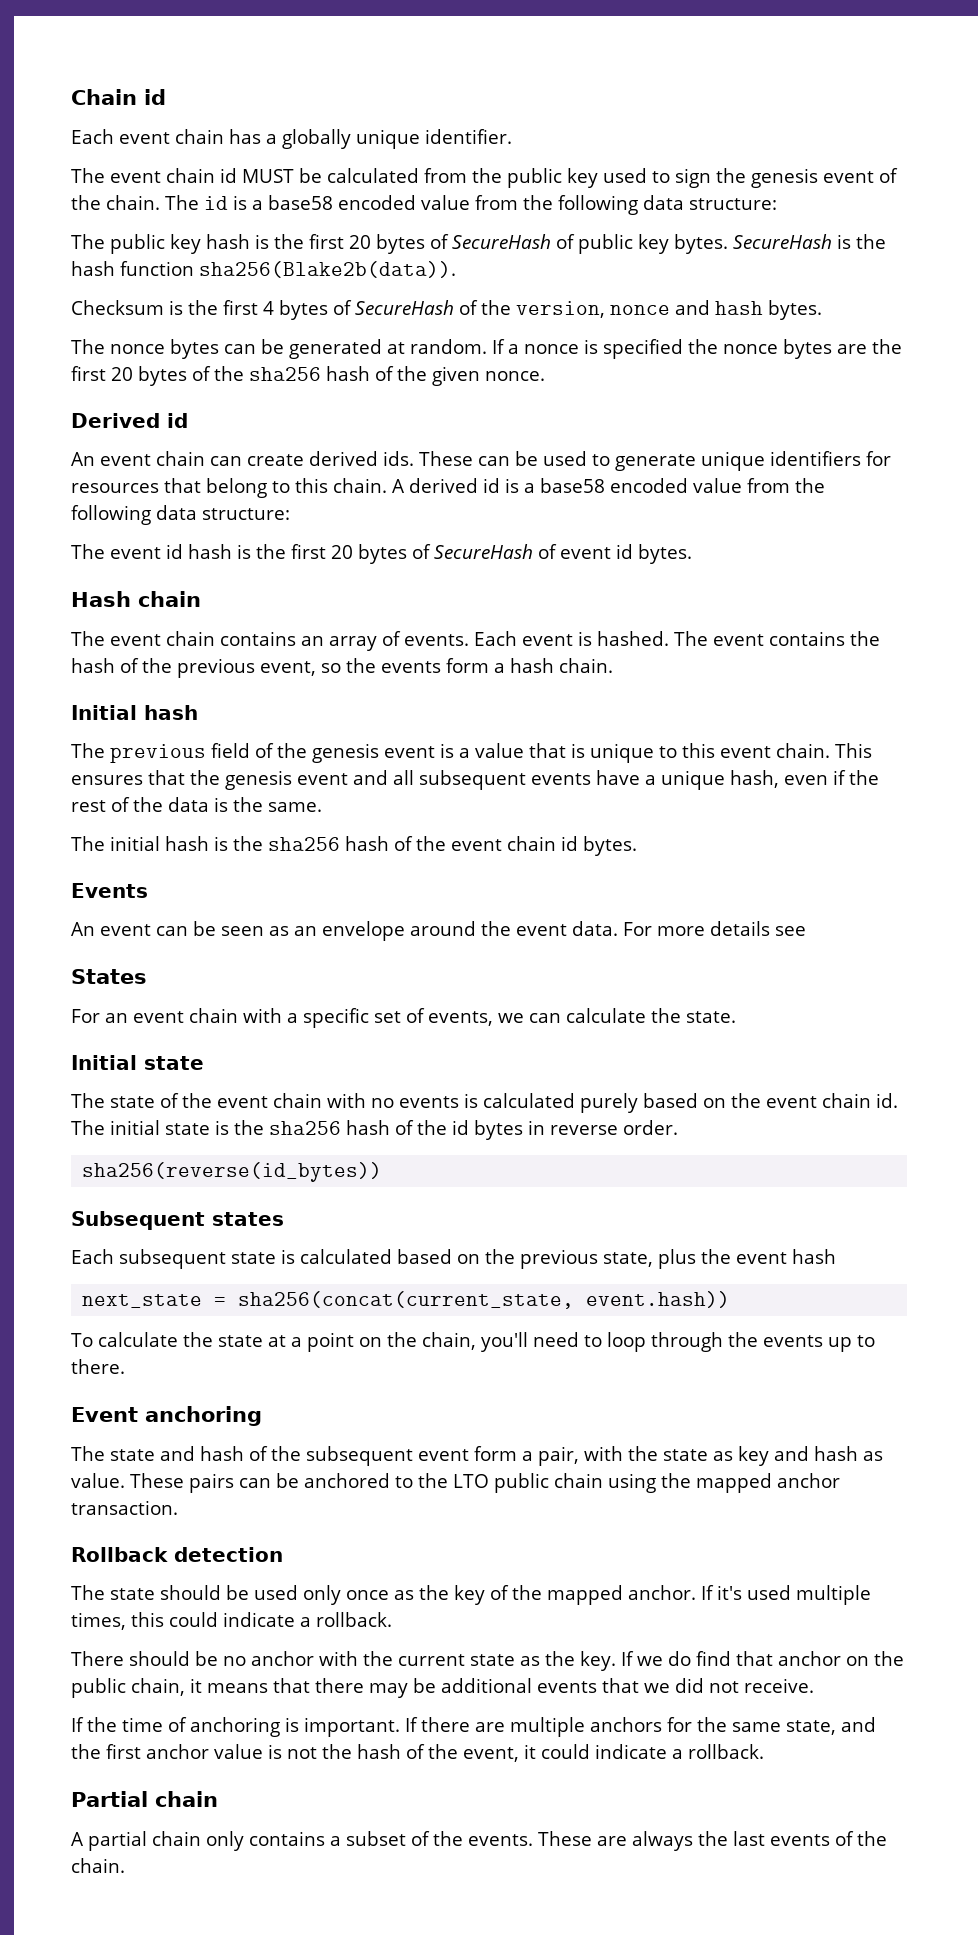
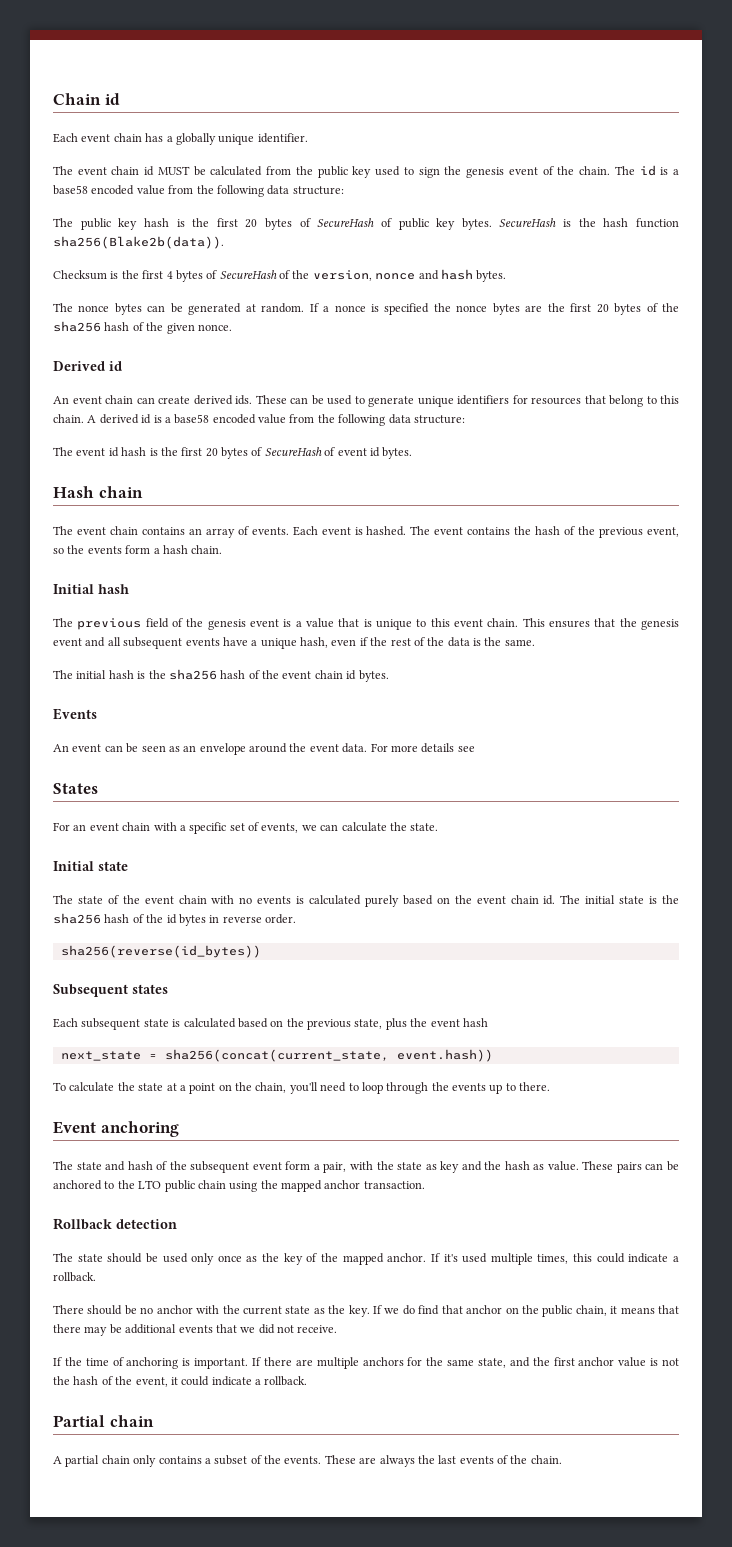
- The state and hash of the subsequent event form a pair, with the state as key and hash as value.
+ The state and hash of the subsequent event form a pair, with the state as key and the hash as value.

